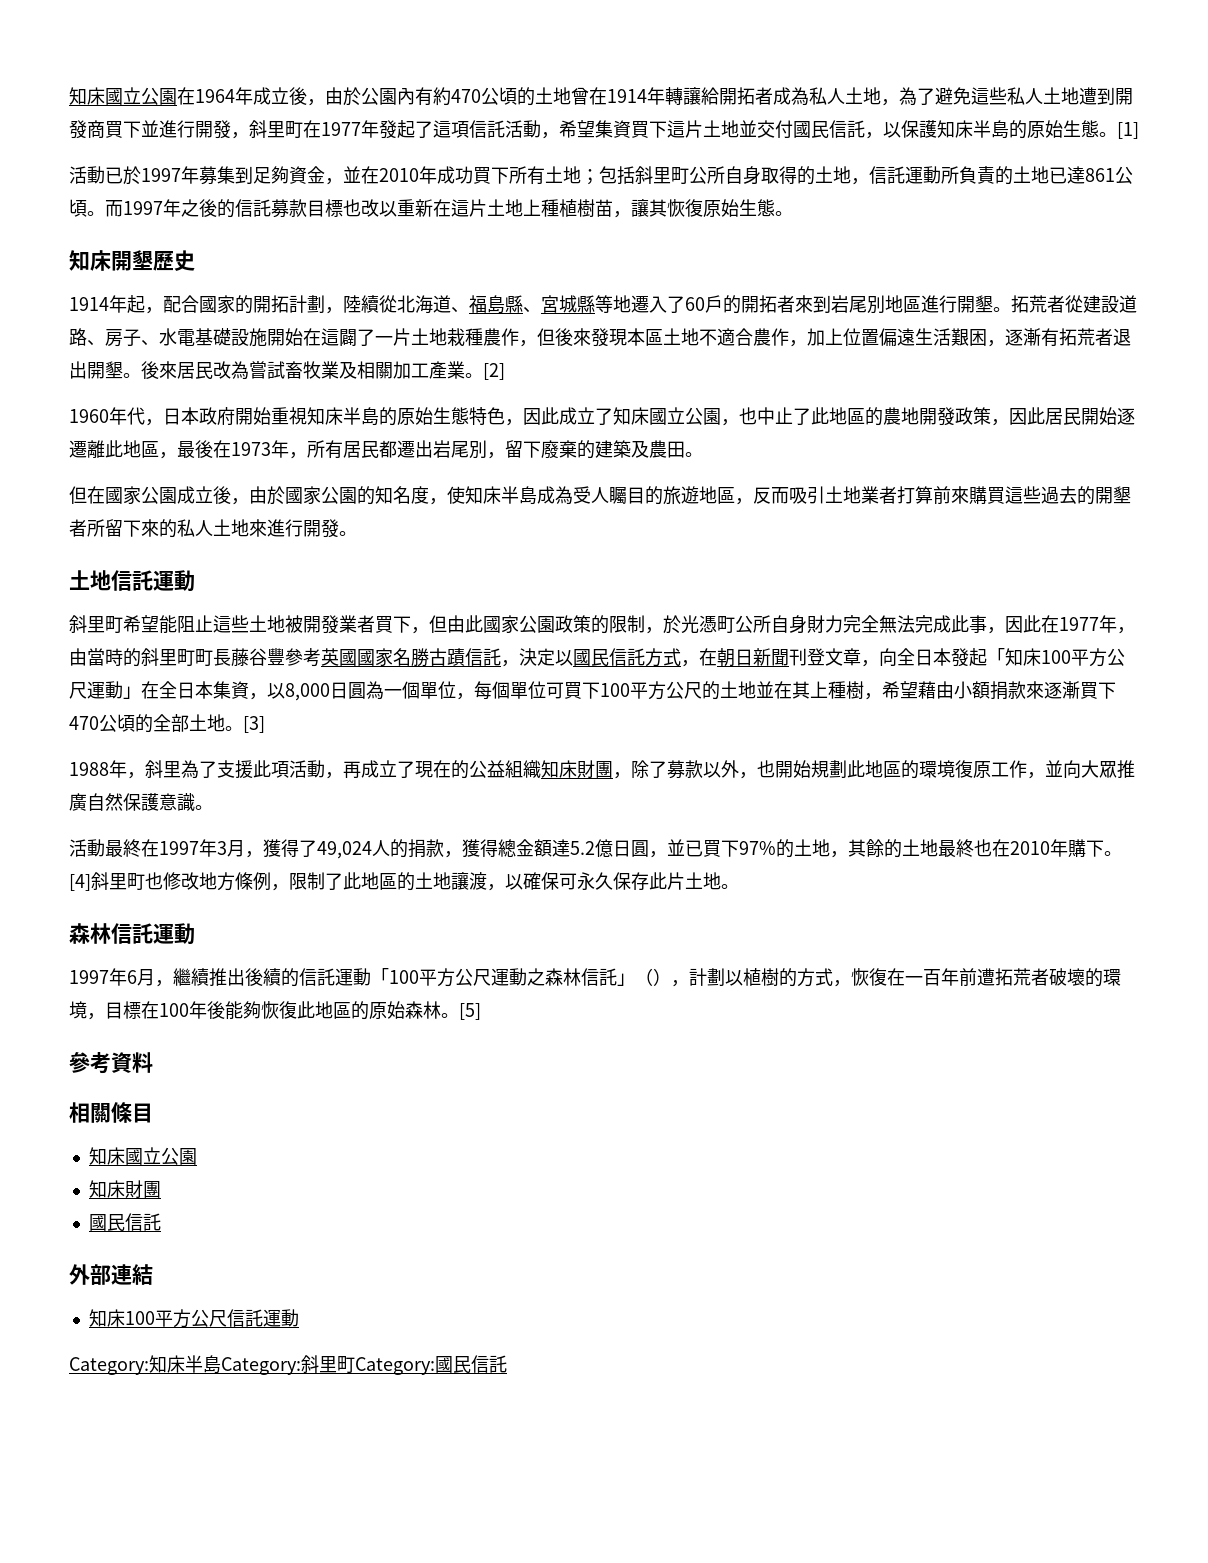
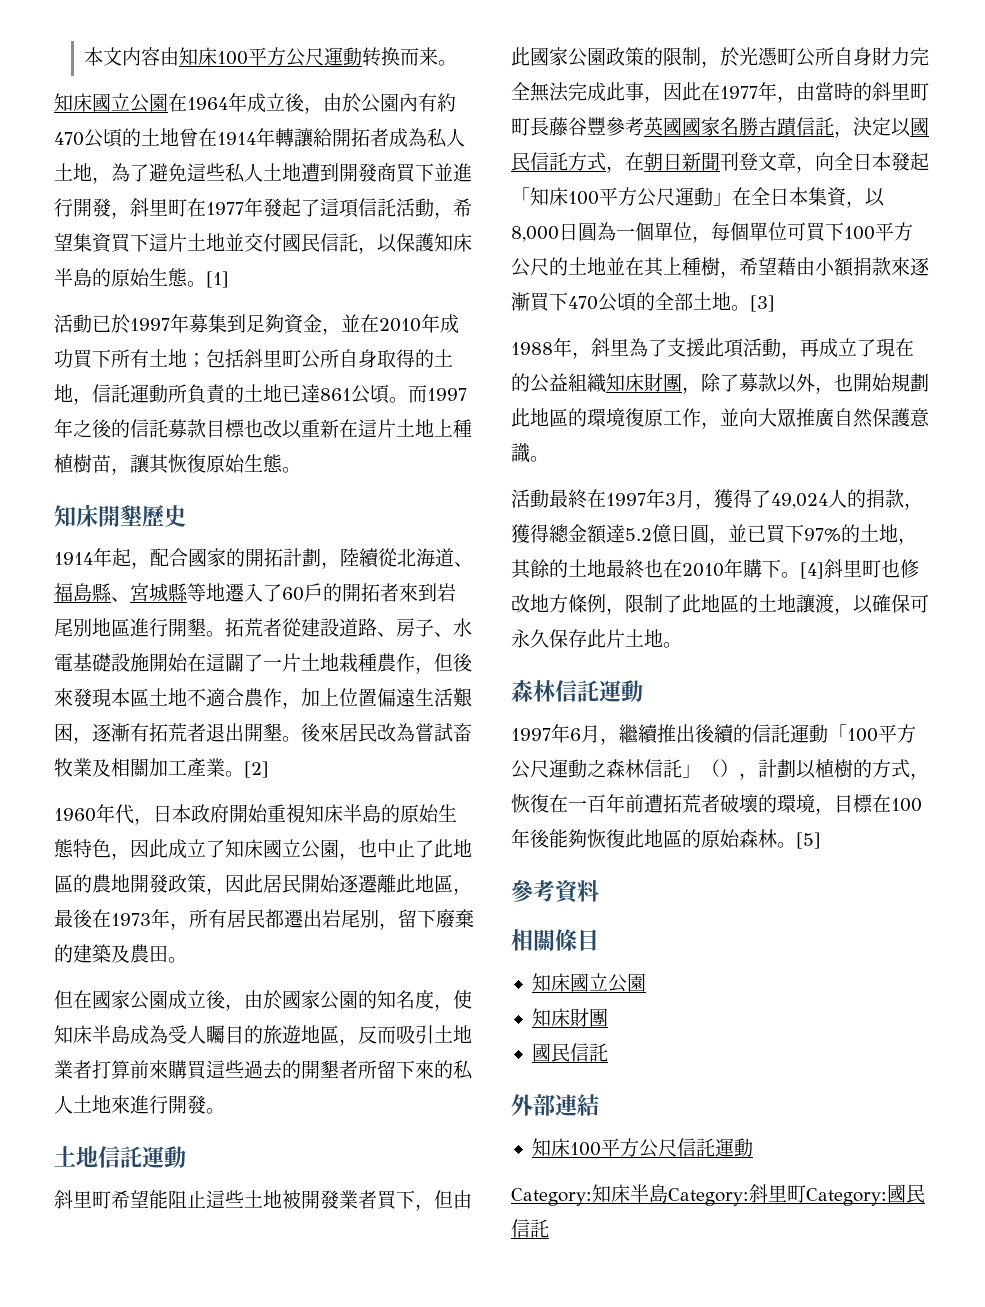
+ 本文内容由知床100平方公尺運動转换而来。

